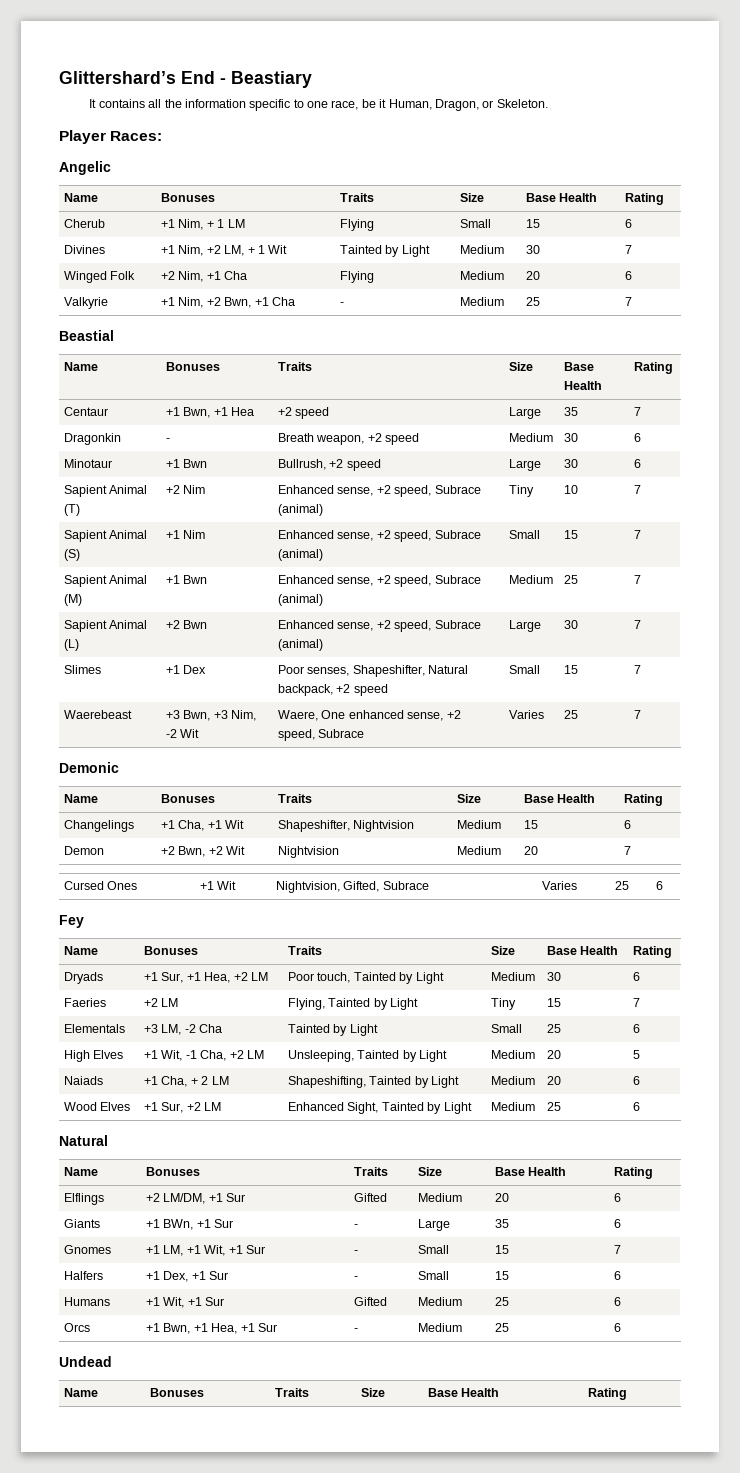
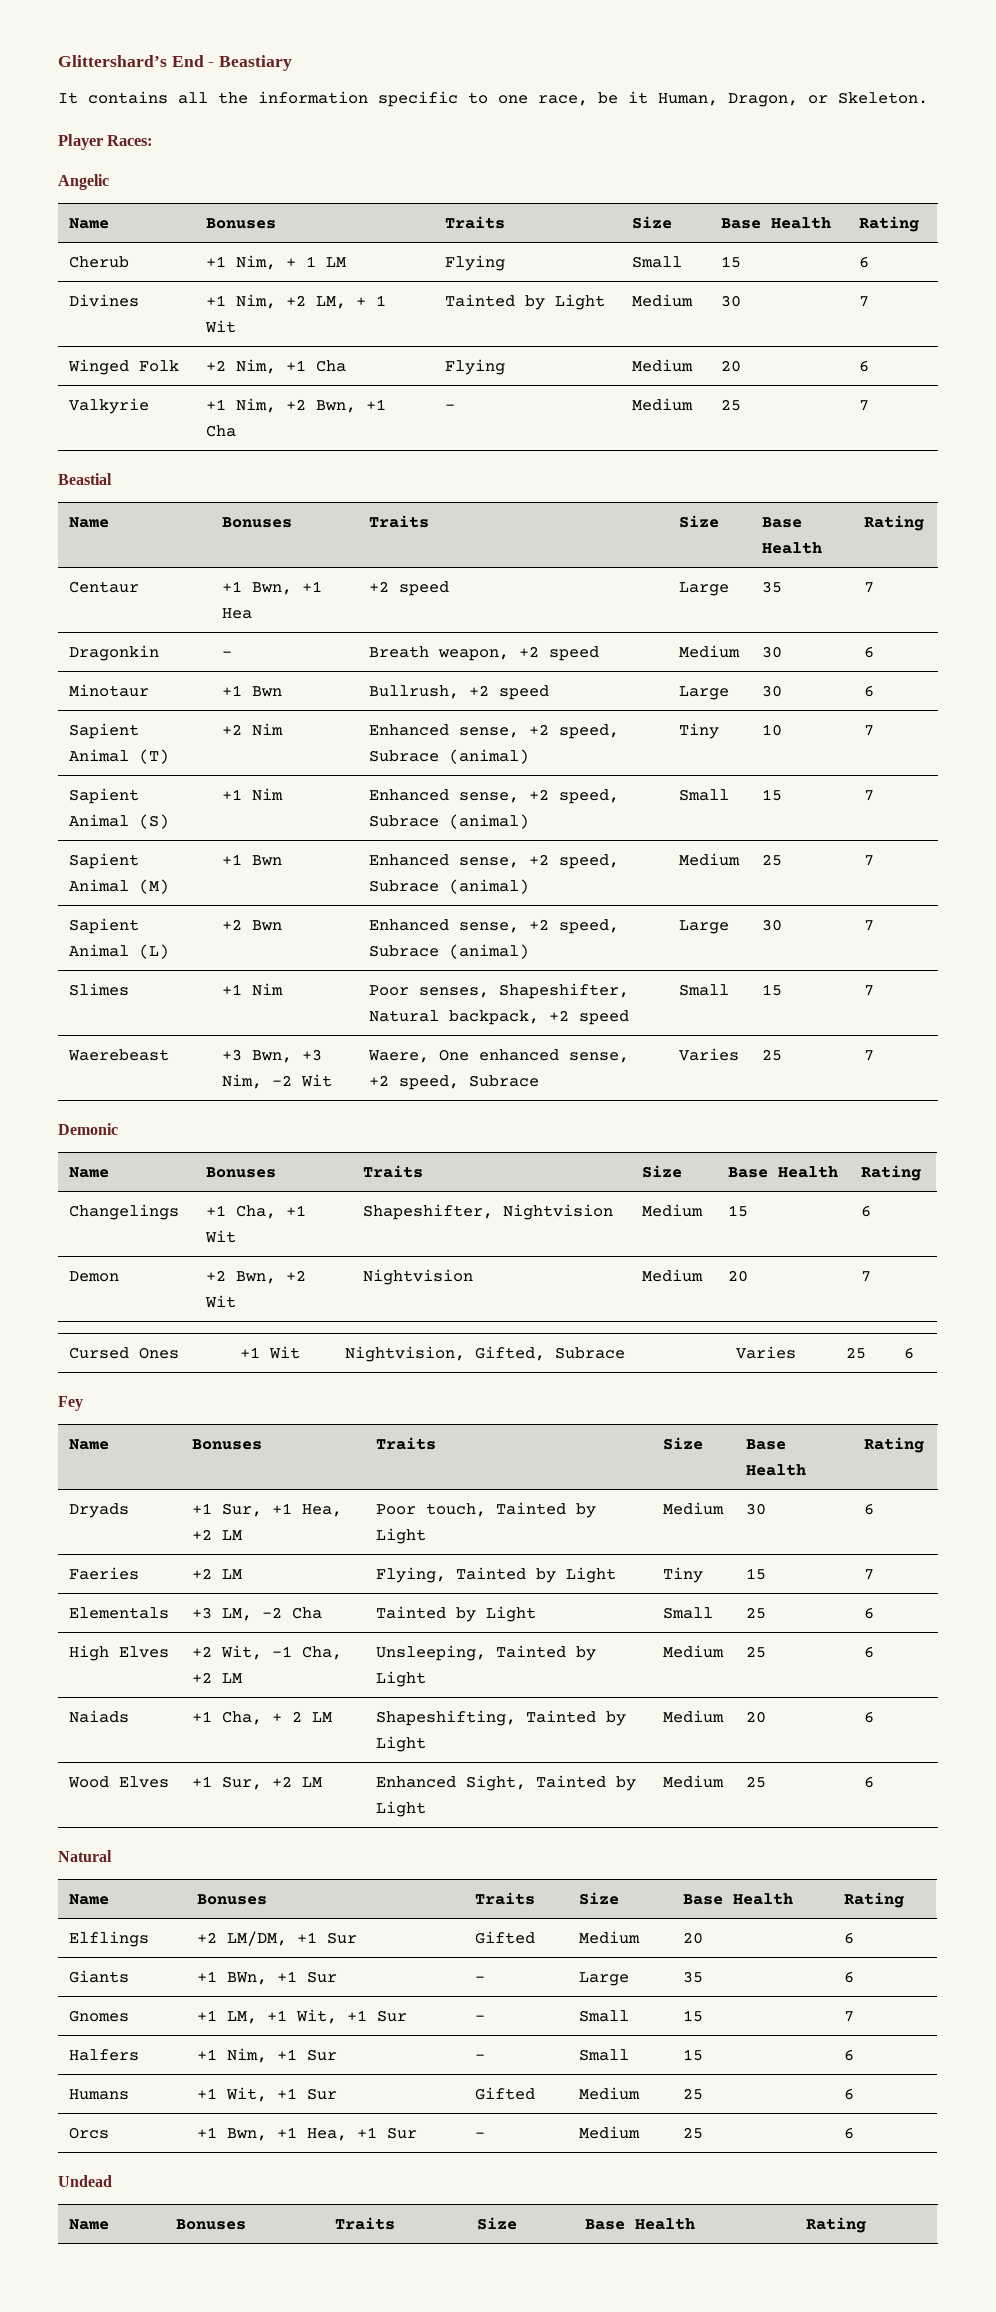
- Slimes | +1 Dex | Poor senses, Shapeshifter, Natural backpack, +2 speed | Small | 15 | 7
+ Slimes | +1 Nim | Poor senses, Shapeshifter, Natural backpack, +2 speed | Small | 15 | 7
- High Elves | +1 Wit, -1 Cha, +2 LM | Unsleeping, Tainted by Light | Medium | 20 | 5
+ High Elves | +2 Wit, -1 Cha, +2 LM | Unsleeping, Tainted by Light | Medium | 25 | 6
- Halfers | +1 Dex, +1 Sur | - | Small | 15 | 6
+ Halfers | +1 Nim, +1 Sur | - | Small | 15 | 6

